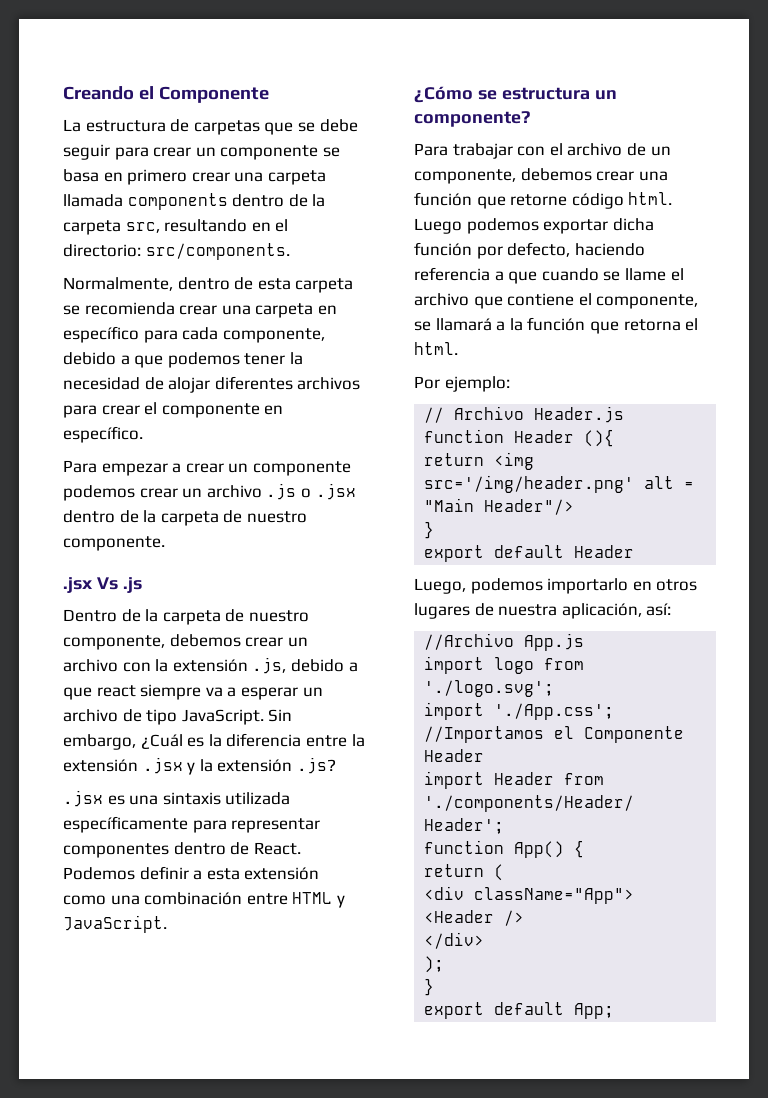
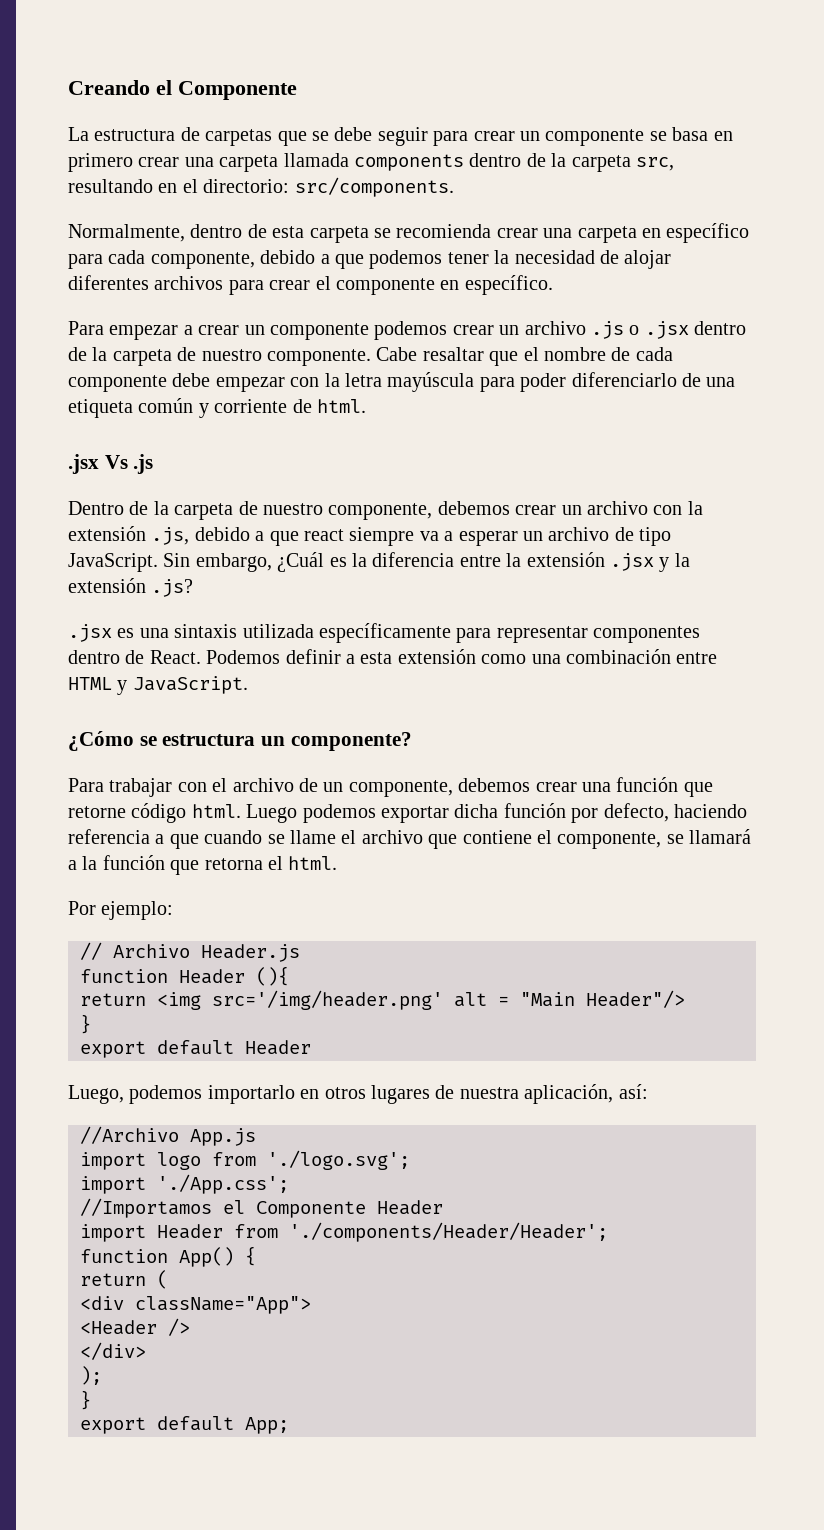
+ Cabe resaltar que el nombre de cada componente debe empezar con la letra mayúscula para poder diferenciarlo de una etiqueta común y corriente de html.

